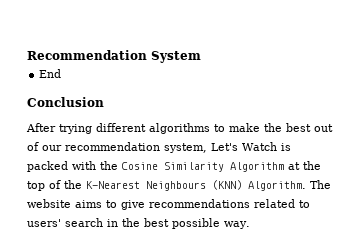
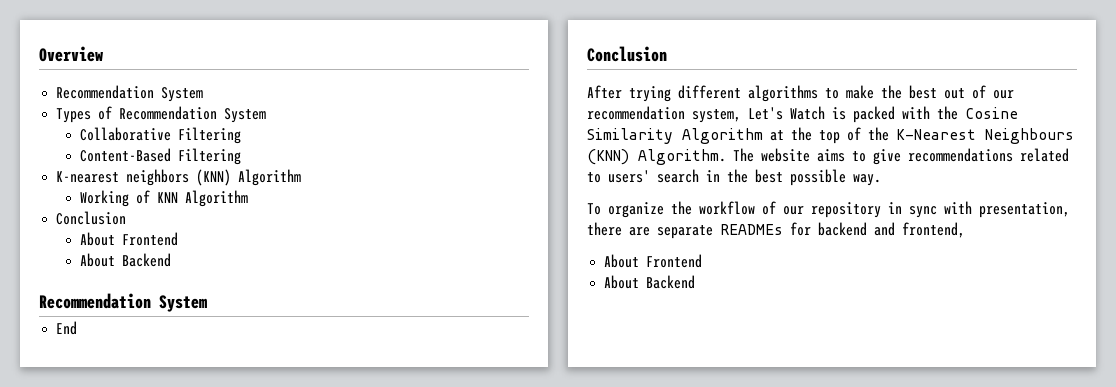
+ Overview
+ Recommendation System
+ Types of Recommendation System
+ Collaborative Filtering
+ Content-Based Filtering
+ K-nearest neighbors (KNN) Algorithm
+ Working of KNN Algorithm
+ Conclusion
+ About Frontend
+ About Backend
+ To organize the workflow of our repository in sync with presentation, there are separate READMEs for backend and frontend,
+ About Frontend
+ About Backend

